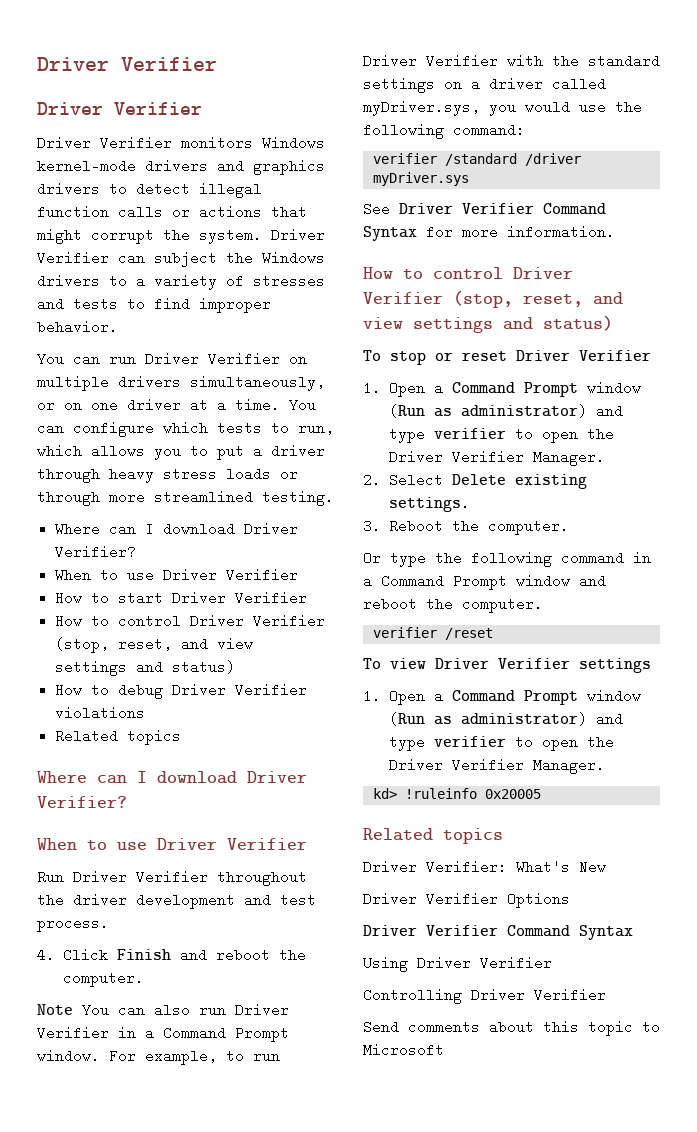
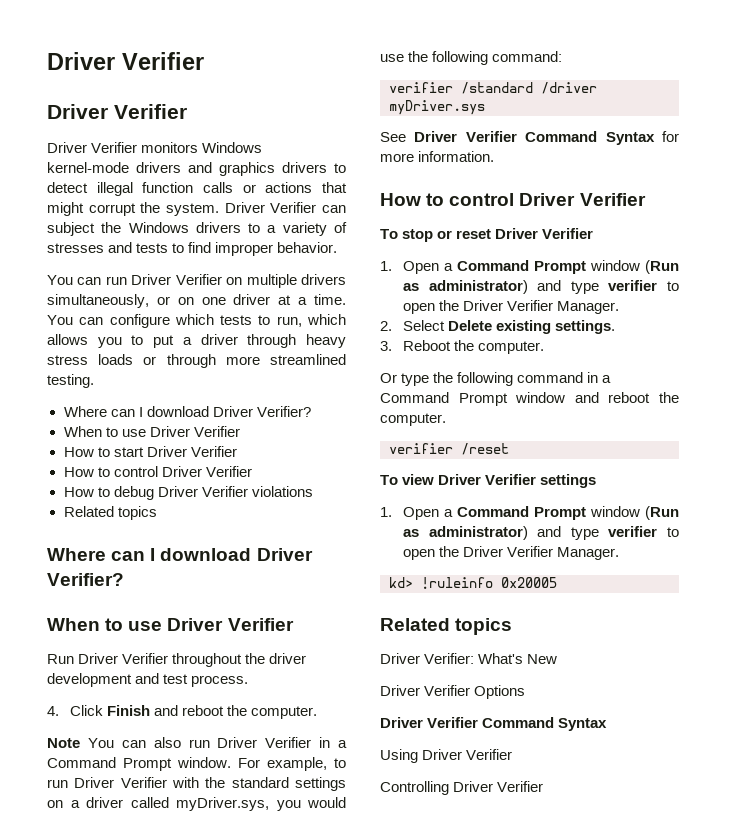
  How to start Driver Verifier
- How to control Driver Verifier (stop, reset, and view settings and status)
+ How to control Driver Verifier
  See Driver Verifier Command Syntax for more information.
- How to control Driver Verifier (stop, reset, and view settings and status)
+ How to control Driver Verifier
- Send comments about this topic to Microsoft

